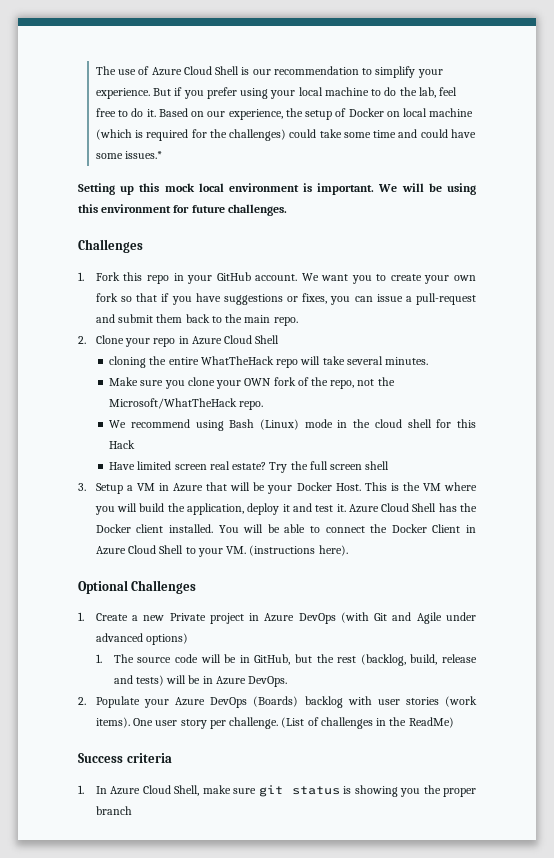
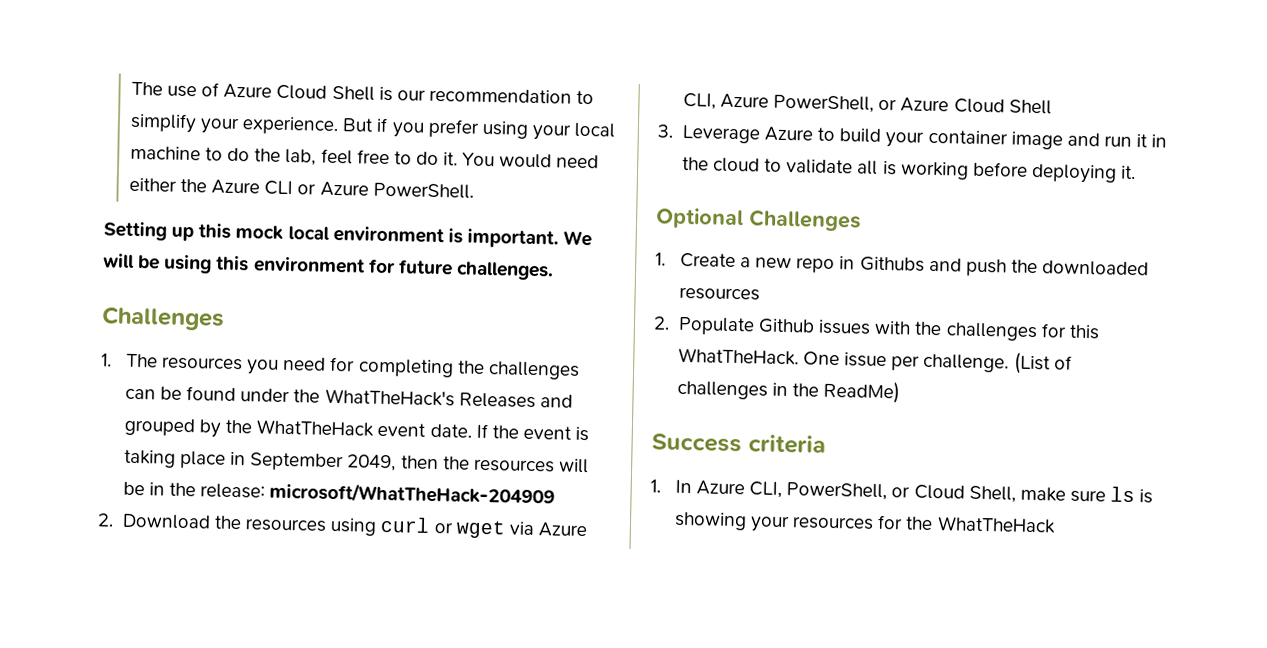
- Based on our experience, the setup of Docker on local machine (which is required for the challenges) could take some time and could have some issues.*
+ You would need either the Azure CLI or Azure PowerShell.
- 1. Fork this repo in your GitHub account. We want you to create your own fork so that if you have suggestions or fixes, you can issue a pull-request and submit them back to the main repo.
- 2. Clone your repo in Azure Cloud Shell
- cloning the entire WhatTheHack repo will take several minutes.
- Make sure you clone your OWN fork of the repo, not the Microsoft/WhatTheHack repo.
- We recommend using Bash (Linux) mode in the cloud shell for this Hack
- Have limited screen real estate? Try the full screen shell
- 3. Setup a VM in Azure that will be your Docker Host. This is the VM where you will build the application, deploy it and test it. Azure Cloud Shell has the Docker client installed. You will be able to connect the Docker Client in Azure Cloud Shell to your VM. (instructions here).
+ 1. The resources you need for completing the challenges can be found under the WhatTheHack's Releases and grouped by the WhatTheHack event date. If the event is taking place in September 2049, then the resources will be in the release: microsoft/WhatTheHack-204909
+ 2. Download the resources using curl or wget via Azure CLI, Azure PowerShell, or Azure Cloud Shell
+ 3. Leverage Azure to build your container image and run it in the cloud to validate all is working before deploying it.
- 1. Create a new Private project in Azure DevOps (with Git and Agile under advanced options)
- 1. The source code will be in GitHub, but the rest (backlog, build, release and tests) will be in Azure DevOps.
- 2. Populate your Azure DevOps (Boards) backlog with user stories (work items). One user story per challenge.
+ 1. Create a new repo in Githubs and push the downloaded resources
+ 2. Populate Github issues with the challenges for this WhatTheHack. One issue per challenge.
- 1. In Azure Cloud Shell, make sure git status is showing you the proper branch
+ 1. In Azure CLI, PowerShell, or Cloud Shell, make sure ls is showing your resources for the WhatTheHack

